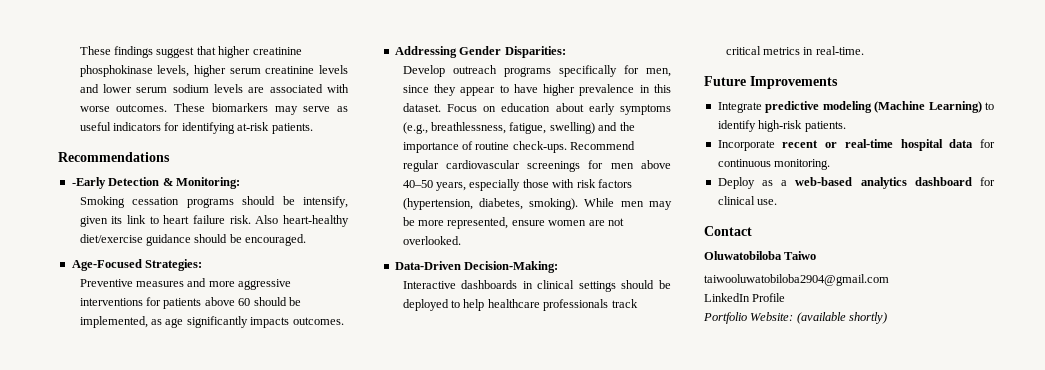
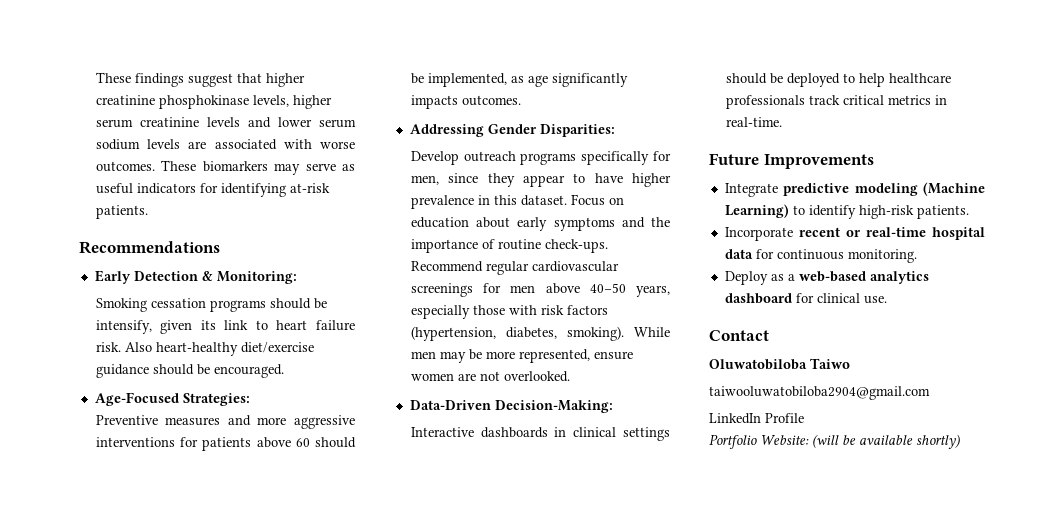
- -Early Detection & Monitoring:
+ Early Detection & Monitoring:
- Focus on education about early symptoms (e.g., breathlessness, fatigue, swelling) and the importance of routine check-ups.
+ Focus on education about early symptoms and the importance of routine check-ups.
- Portfolio Website: (available shortly)
+ Portfolio Website: (will be available shortly)

